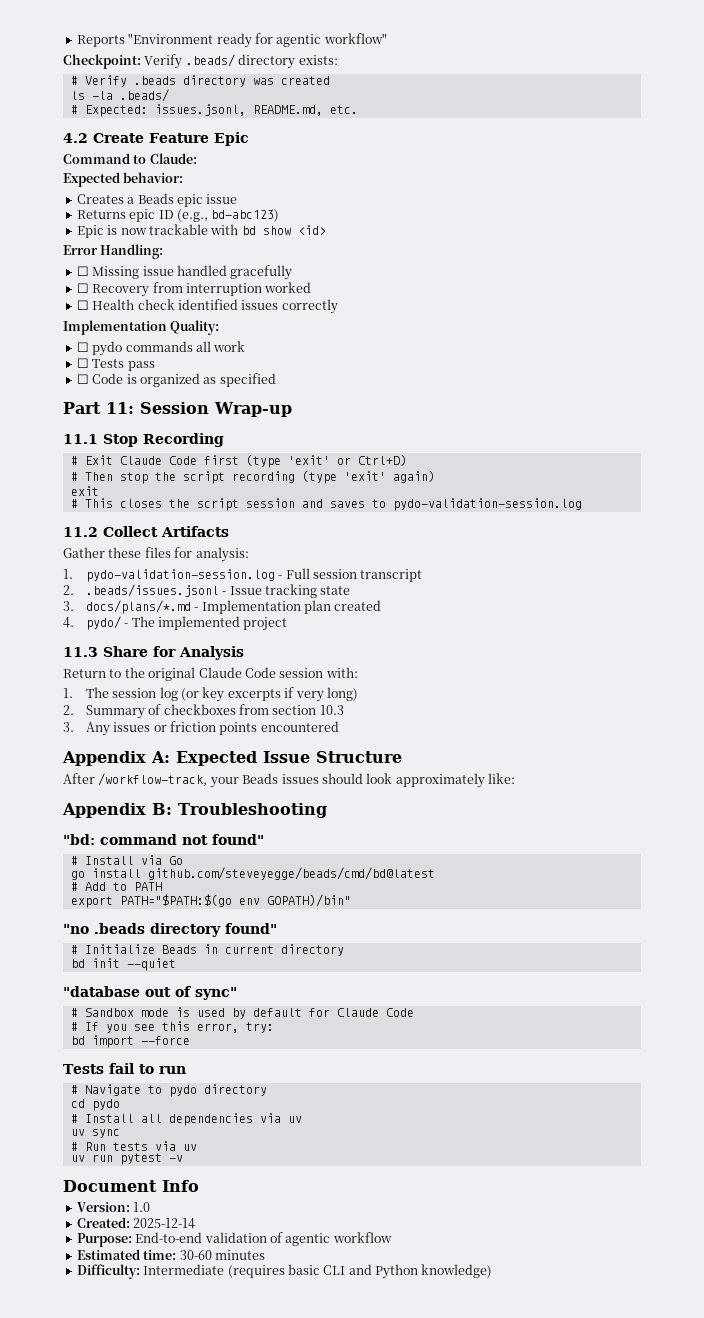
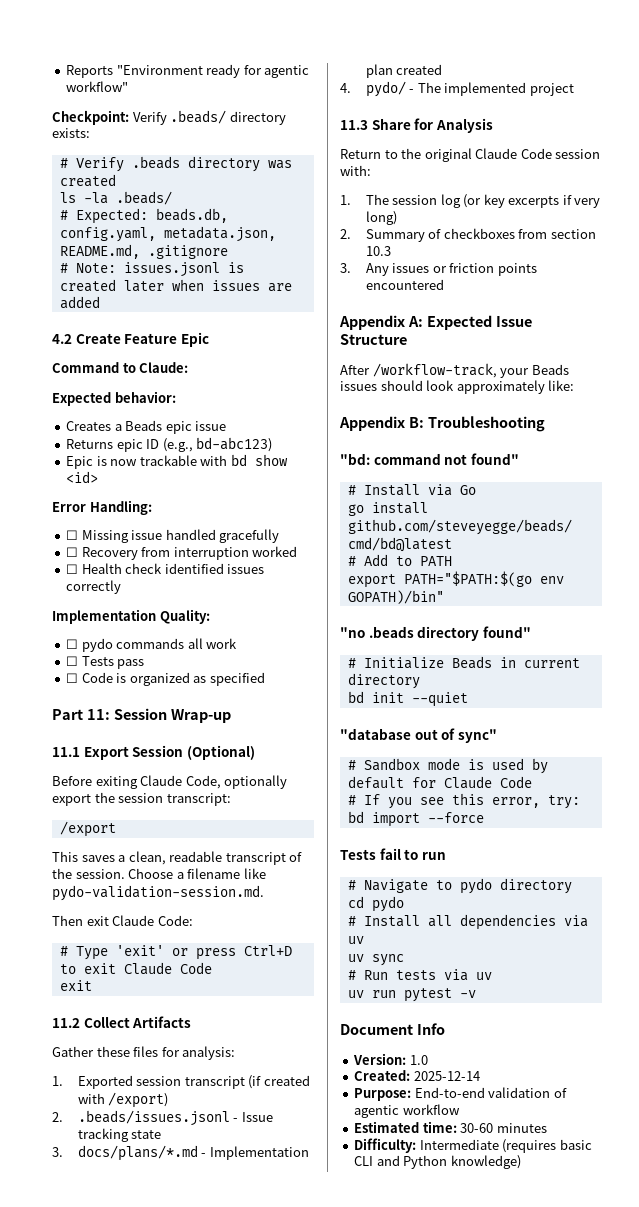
- # Expected: issues.jsonl, README.md, etc.
+ # Expected: beads.db, config.yaml, metadata.json, README.md, .gitignore
+ # Note: issues.jsonl is created later when issues are added
- 11.1 Stop Recording
- # Exit Claude Code first (type 'exit' or Ctrl+D)
- # Then stop the script recording (type 'exit' again)
+ 11.1 Export Session (Optional)
+ Before exiting Claude Code, optionally export the session transcript:
+ /export
+ This saves a clean, readable transcript of the session. Choose a filename like pydo-validation-session.md.
+ Then exit Claude Code:
+ # Type 'exit' or press Ctrl+D to exit Claude Code
  exit
- # This closes the script session and saves to pydo-validation-session.log
- 1. pydo-validation-session.log - Full session transcript
+ 1. Exported session transcript (if created with /export)

